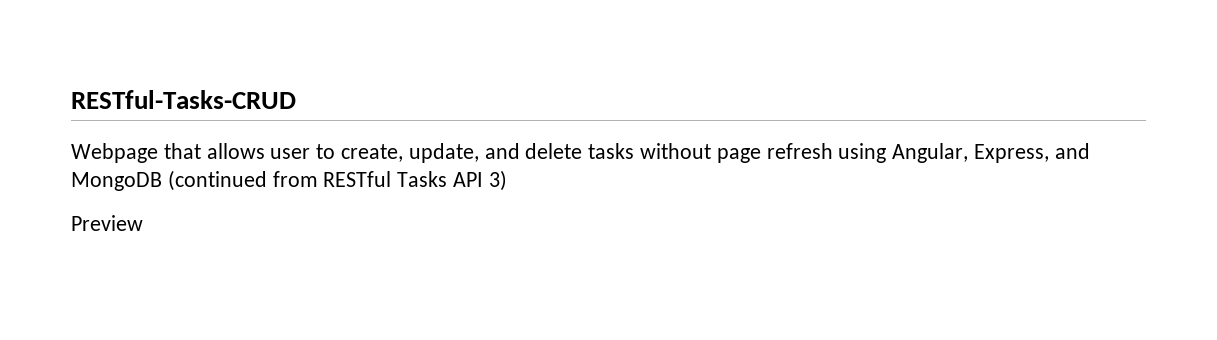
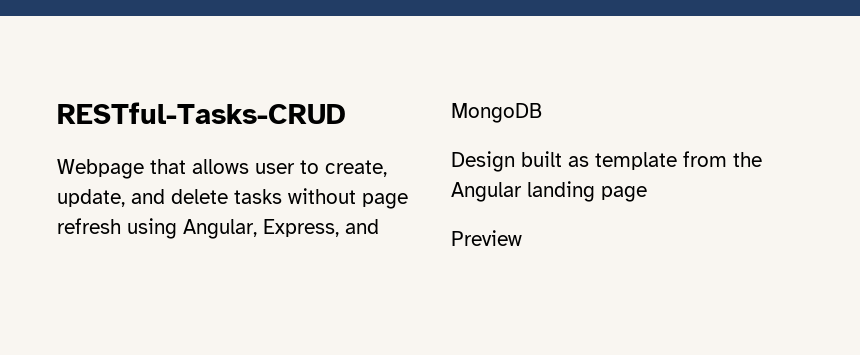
- Webpage that allows user to create, update, and delete tasks without page refresh using Angular, Express, and MongoDB (continued from RESTful Tasks API 3)
+ Webpage that allows user to create, update, and delete tasks without page refresh using Angular, Express, and MongoDB
+ Design built as template from the Angular landing page

